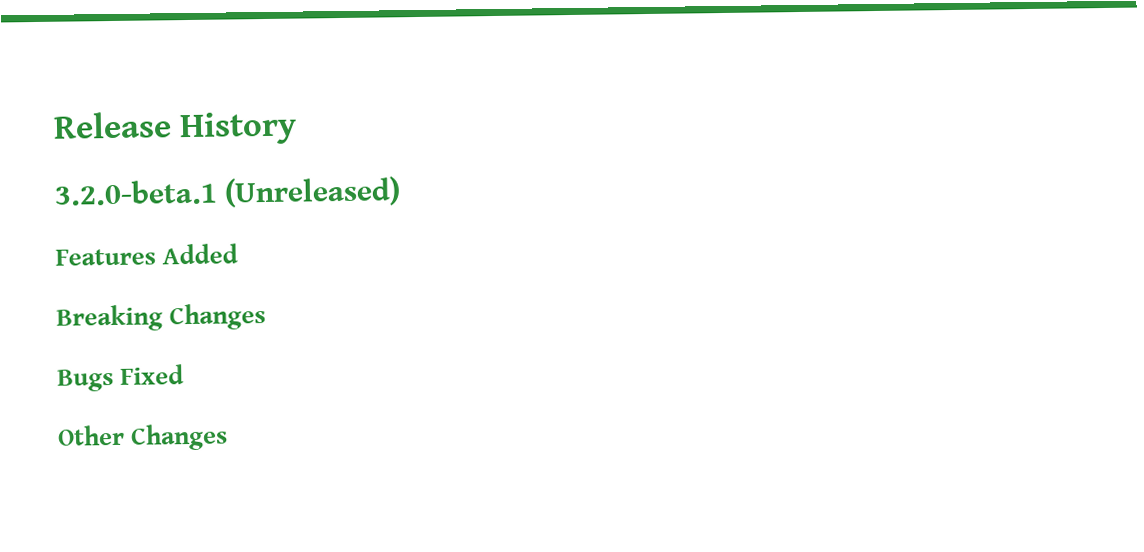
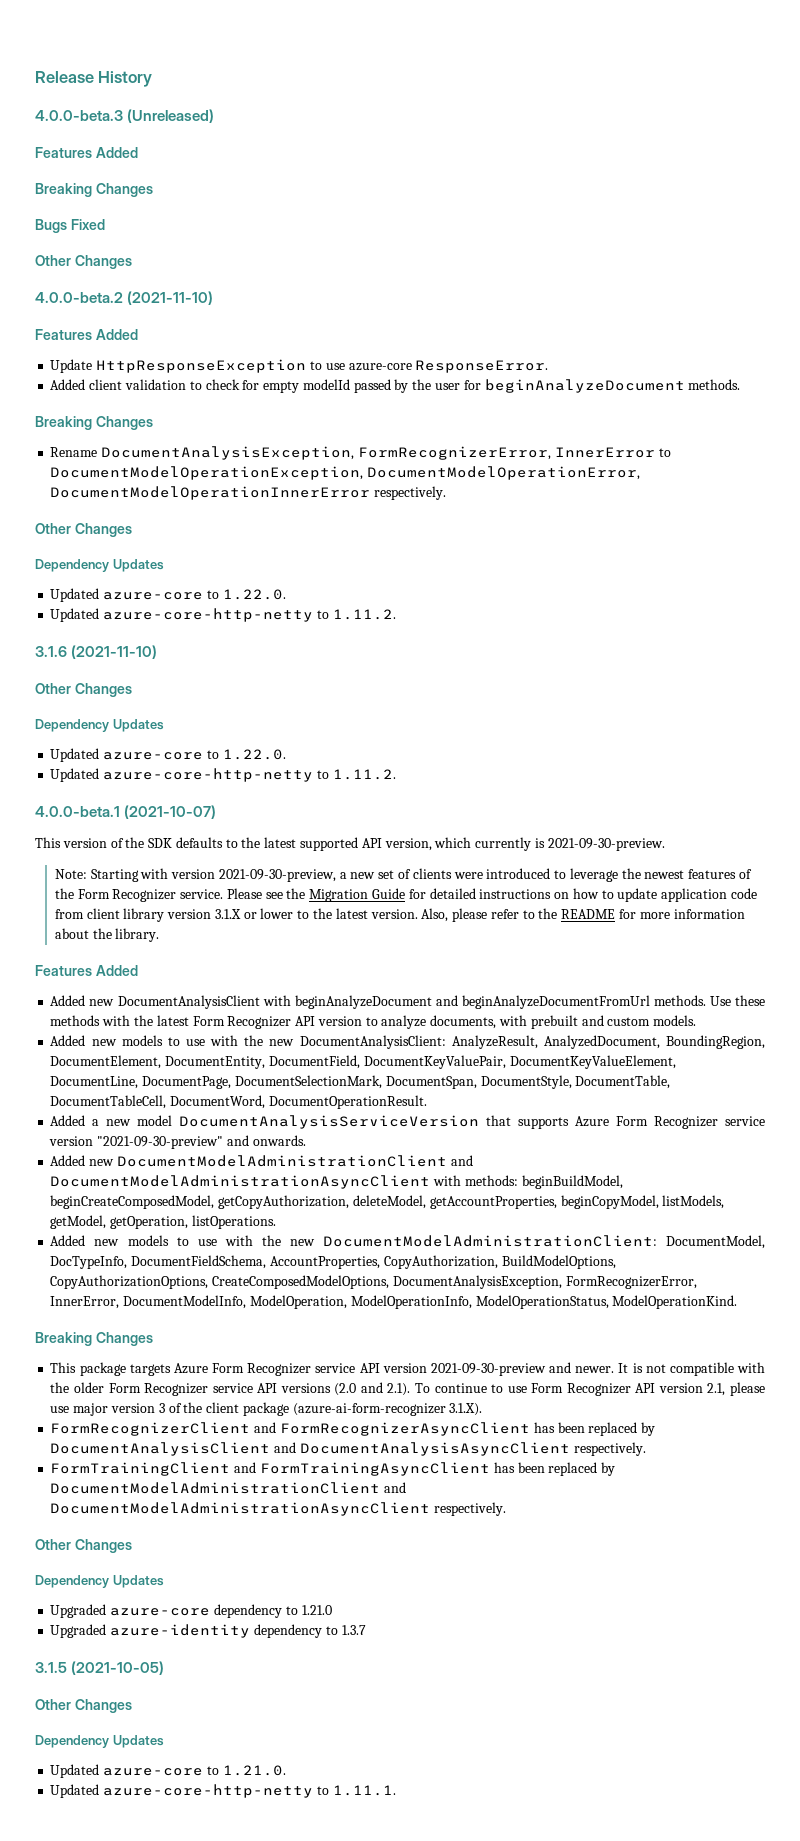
- 3.2.0-beta.1 (Unreleased)
+ 4.0.0-beta.3 (Unreleased)
+ 4.0.0-beta.2 (2021-11-10)
+ Features Added
+ Update HttpResponseException to use azure-core ResponseError.
+ Added client validation to check for empty modelId passed by the user for beginAnalyzeDocument methods.
+ Breaking Changes
+ Rename DocumentAnalysisException, FormRecognizerError, InnerError to DocumentModelOperationException, DocumentModelOperationError, DocumentModelOperationInnerError respectively.
+ Other Changes
+ Dependency Updates
+ Updated azure-core to 1.22.0.
+ Updated azure-core-http-netty to 1.11.2.
+ 3.1.6 (2021-11-10)
+ Other Changes
+ Dependency Updates
+ Updated azure-core to 1.22.0.
+ Updated azure-core-http-netty to 1.11.2.
+ 4.0.0-beta.1 (2021-10-07)
+ This version of the SDK defaults to the latest supported API version, which currently is 2021-09-30-preview.
+ Note: Starting with version 2021-09-30-preview, a new set of clients were introduced to leverage the newest features of the Form Recognizer service. Please see the Migration Guide for detailed instructions on how to update application code from client library version 3.1.X or lower to the latest version. Also, please refer to the README for more information about the library.
+ Features Added
+ Added new DocumentAnalysisClient with beginAnalyzeDocument and beginAnalyzeDocumentFromUrl methods. Use these methods with the latest Form Recognizer API version to analyze documents, with prebuilt and custom models.
+ Added new models to use with the new DocumentAnalysisClient: AnalyzeResult, AnalyzedDocument, BoundingRegion, DocumentElement, DocumentEntity, DocumentField, DocumentKeyValuePair, DocumentKeyValueElement, DocumentLine, DocumentPage, DocumentSelectionMark, DocumentSpan, DocumentStyle, DocumentTable, DocumentTableCell, DocumentWord, DocumentOperationResult.
+ Added a new model DocumentAnalysisServiceVersion that supports Azure Form Recognizer service version "2021-09-30-preview" and onwards.
+ Added new DocumentModelAdministrationClient and DocumentModelAdministrationAsyncClient with methods: beginBuildModel, beginCreateComposedModel, getCopyAuthorization, deleteModel, getAccountProperties, beginCopyModel, listModels, getModel, getOperation, listOperations.
+ Added new models to use with the new DocumentModelAdministrationClient: DocumentModel, DocTypeInfo, DocumentFieldSchema, AccountProperties, CopyAuthorization, BuildModelOptions, CopyAuthorizationOptions, CreateComposedModelOptions, DocumentAnalysisException, FormRecognizerError, InnerError, DocumentModelInfo, ModelOperation, ModelOperationInfo, ModelOperationStatus, ModelOperationKind.
+ Breaking Changes
+ This package targets Azure Form Recognizer service API version 2021-09-30-preview and newer. It is not compatible with the older Form Recognizer service API versions (2.0 and 2.1). To continue to use Form Recognizer API version 2.1, please use major version 3 of the client package (azure-ai-form-recognizer 3.1.X).
+ FormRecognizerClient and FormRecognizerAsyncClient has been replaced by DocumentAnalysisClient and DocumentAnalysisAsyncClient respectively.
+ FormTrainingClient and FormTrainingAsyncClient has been replaced by DocumentModelAdministrationClient and DocumentModelAdministrationAsyncClient respectively.
+ Other Changes
+ Dependency Updates
+ Upgraded azure-core dependency to 1.21.0
+ Upgraded azure-identity dependency to 1.3.7
+ 3.1.5 (2021-10-05)
+ Other Changes
+ Dependency Updates
+ Updated azure-core to 1.21.0.
+ Updated azure-core-http-netty to 1.11.1.

